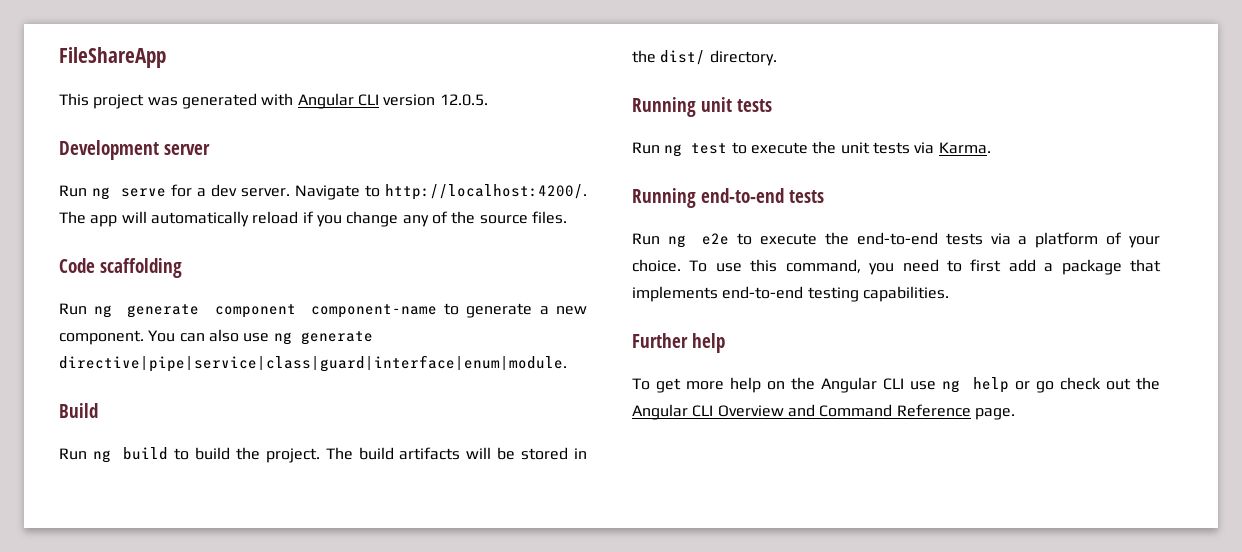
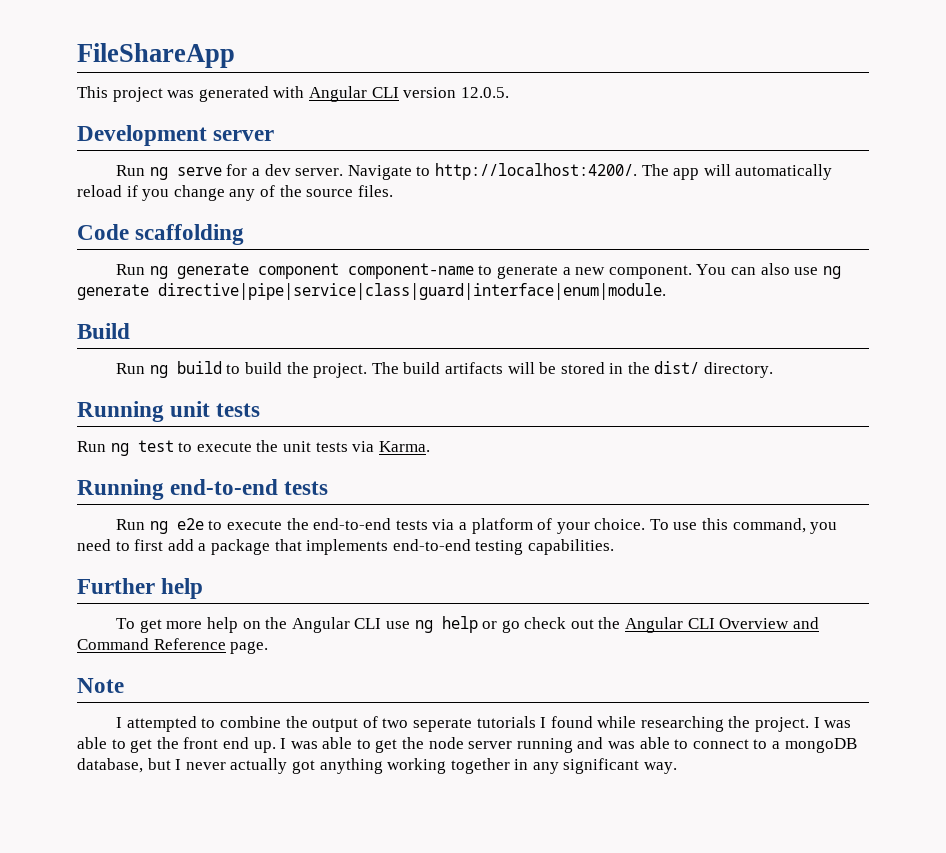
+ Note
+ I attempted to combine the output of two seperate tutorials I found while researching the project. I was able to get the front end up. I was able to get the node server running and was able to connect to a mongoDB database, but I never actually got anything working together in any significant way.

